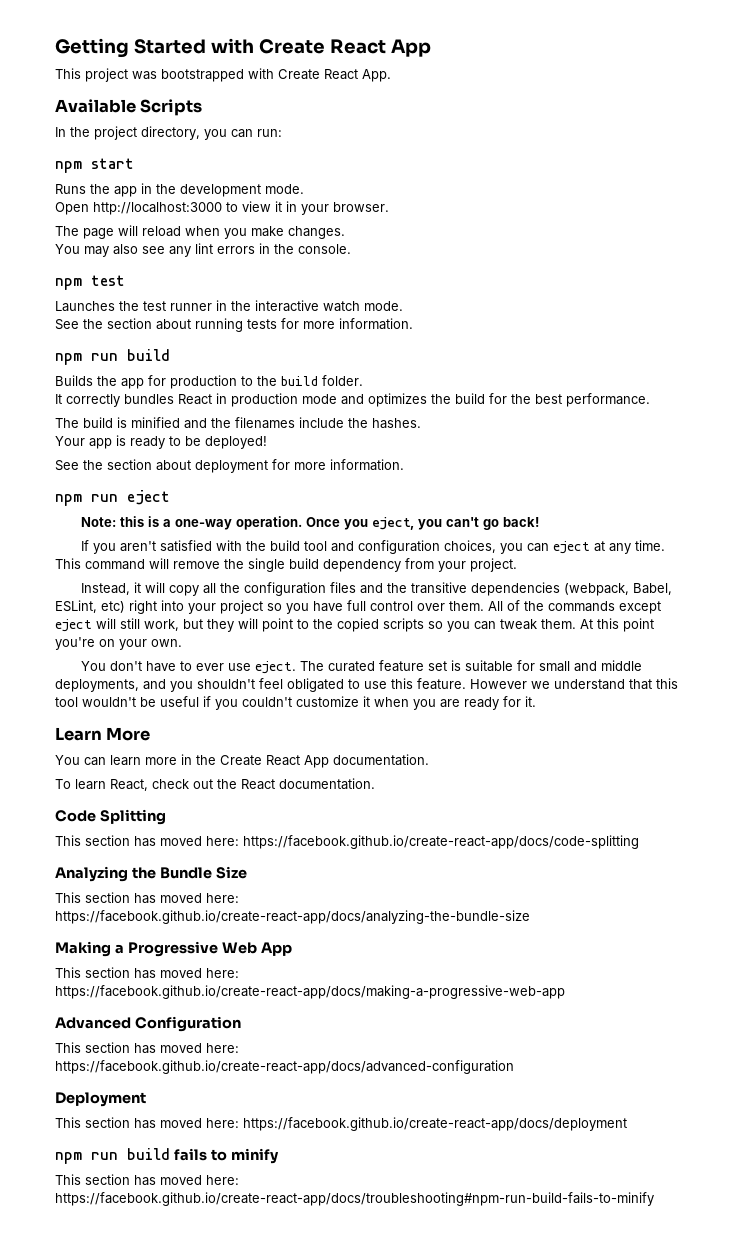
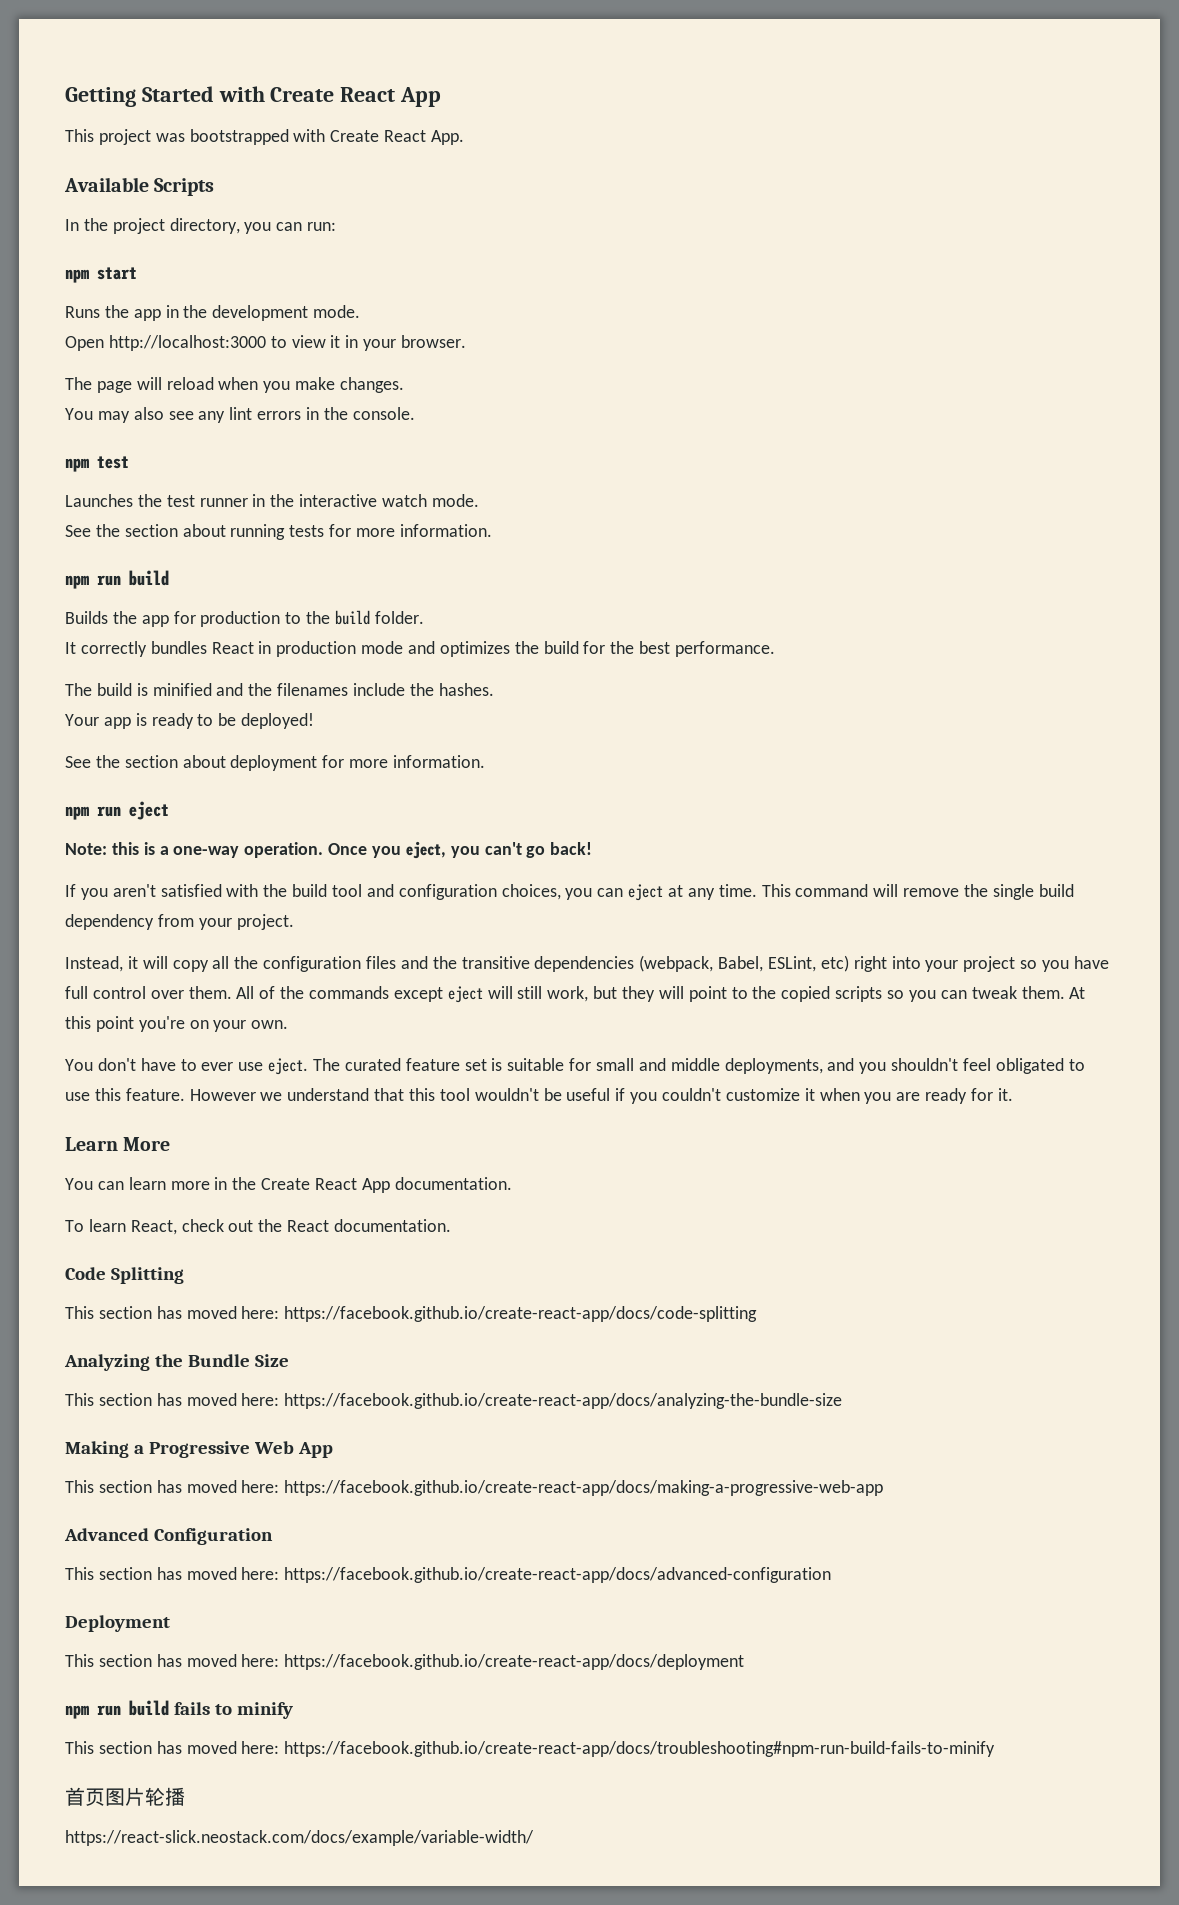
+ 首页图片轮播
+ https://react-slick.neostack.com/docs/example/variable-width/

